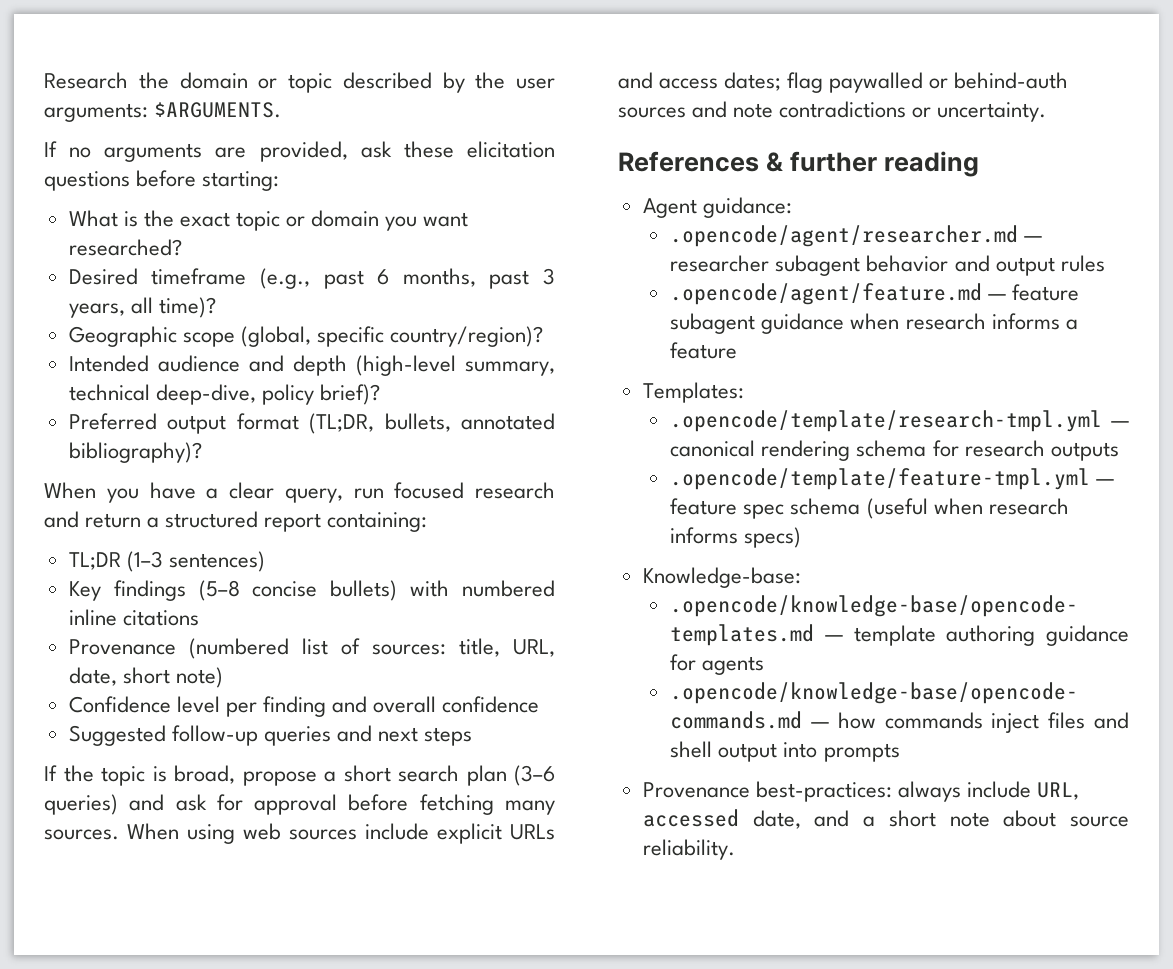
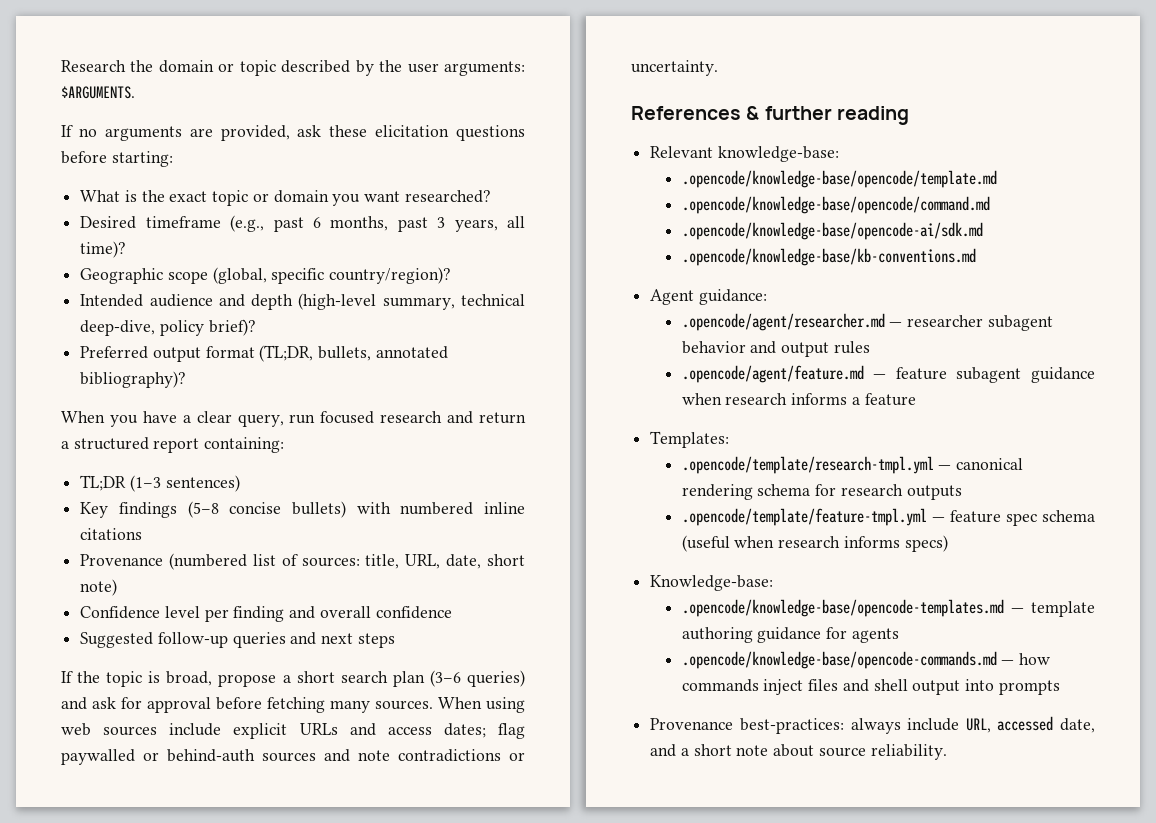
+ Relevant knowledge-base:
+ .opencode/knowledge-base/opencode/template.md
+ .opencode/knowledge-base/opencode/command.md
+ .opencode/knowledge-base/opencode-ai/sdk.md
+ .opencode/knowledge-base/kb-conventions.md

